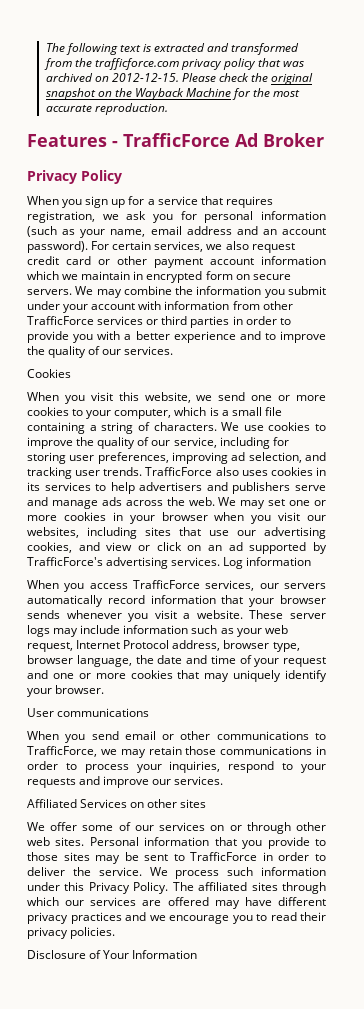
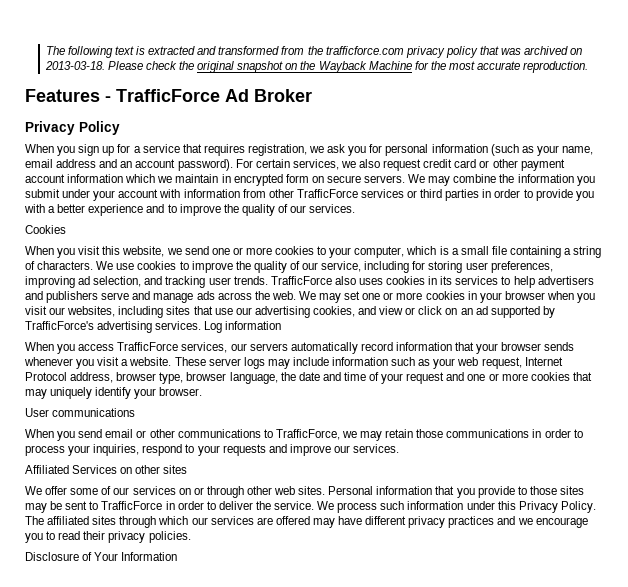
- The following text is extracted and transformed from the trafficforce.com privacy policy that was archived on 2012-12-15.
+ The following text is extracted and transformed from the trafficforce.com privacy policy that was archived on 2013-03-18.

